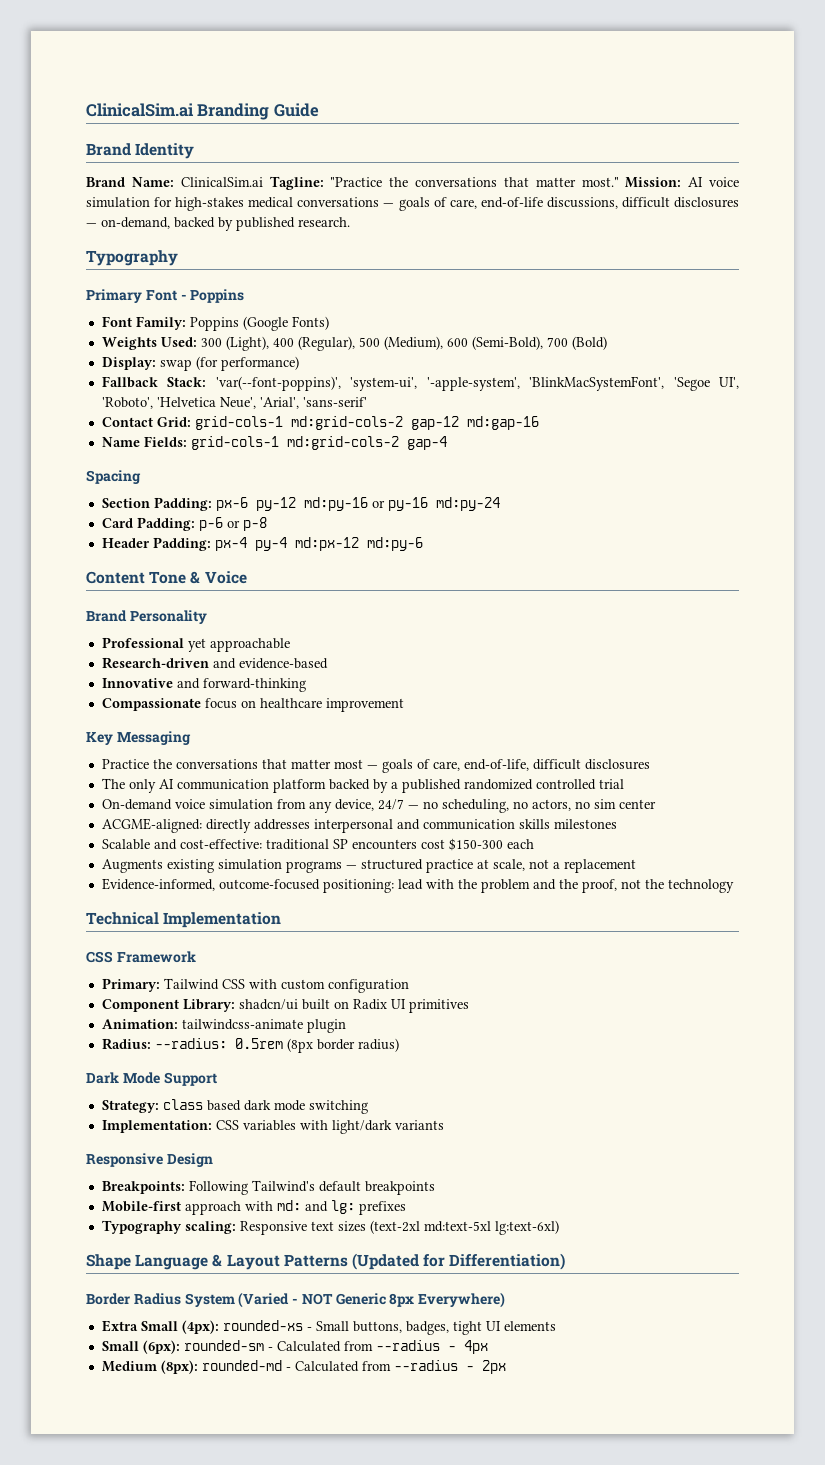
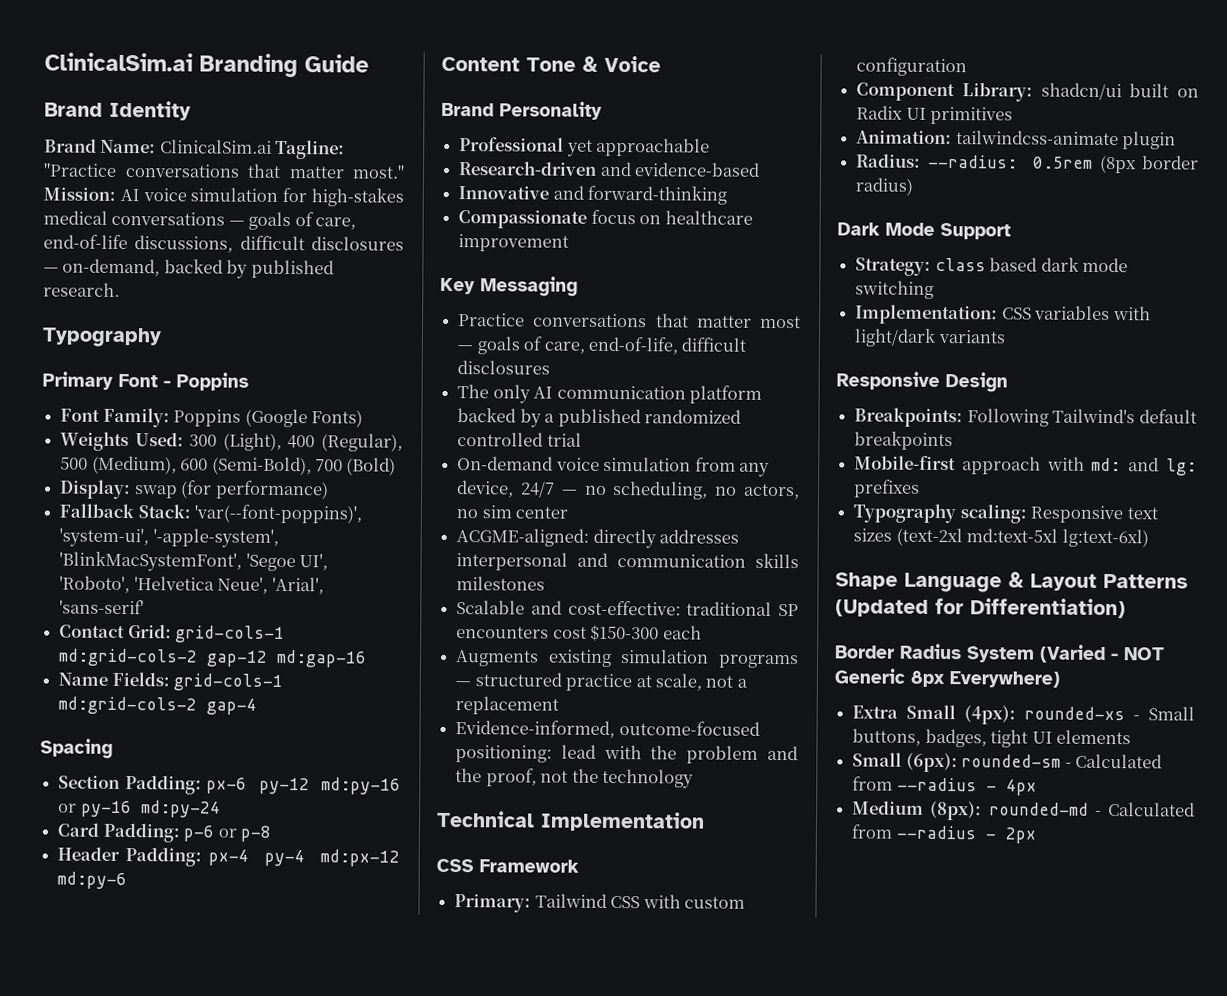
- Brand Name: ClinicalSim.ai Tagline: "Practice the conversations that matter most."
+ Brand Name: ClinicalSim.ai Tagline: "Practice conversations that matter most."
- Practice the conversations that matter most — goals of care, end-of-life, difficult disclosures
+ Practice conversations that matter most — goals of care, end-of-life, difficult disclosures

